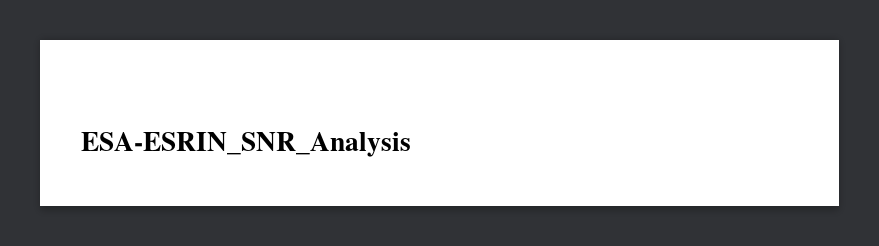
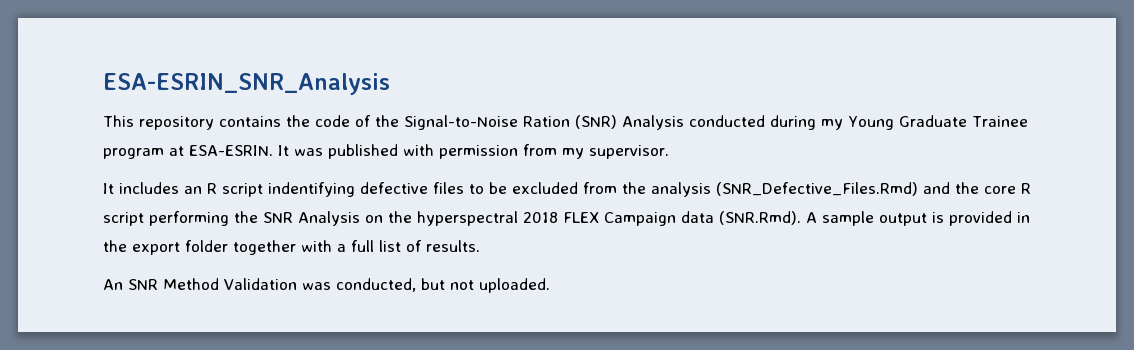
+ This repository contains the code of the Signal-to-Noise Ration (SNR) Analysis conducted during my Young Graduate Trainee program at ESA-ESRIN. It was published with permission from my supervisor.
+ It includes an R script indentifying defective files to be excluded from the analysis (SNR_Defective_Files.Rmd) and the core R script performing the SNR Analysis on the hyperspectral 2018 FLEX Campaign data (SNR.Rmd). A sample output is provided in the export folder together with a full list of results.
+ An SNR Method Validation was conducted, but not uploaded.

